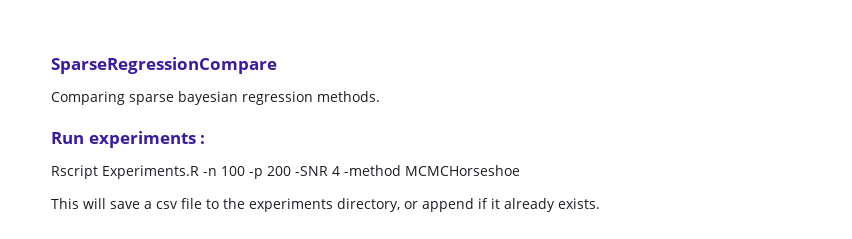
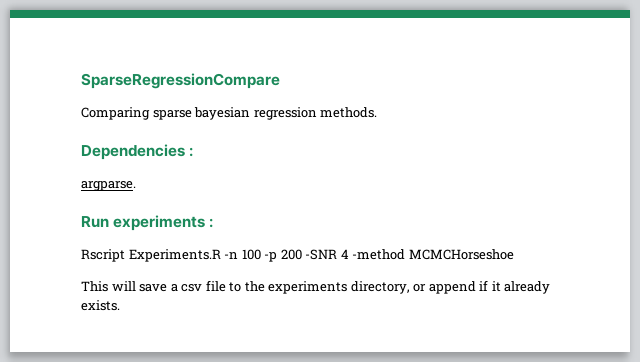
+ Dependencies :
+ argparse.

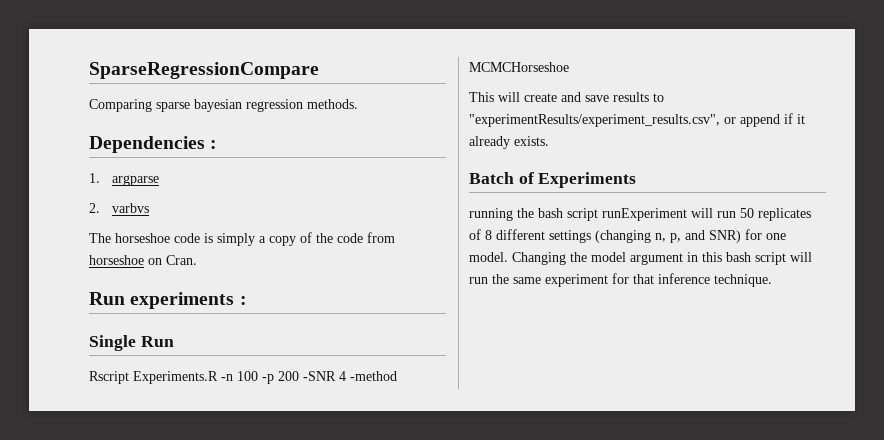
- argparse.
+ 1. argparse
+ 2. varbvs
+ The horseshoe code is simply a copy of the code from horseshoe on Cran.
+ Single Run
- This will save a csv file to the experiments directory, or append if it already exists.
+ This will create and save results to "experimentResults/experiment_results.csv", or append if it already exists.
+ Batch of Experiments
+ running the bash script runExperiment will run 50 replicates of 8 different settings (changing n, p, and SNR) for one model. Changing the model argument in this bash script will run the same experiment for that inference technique.

